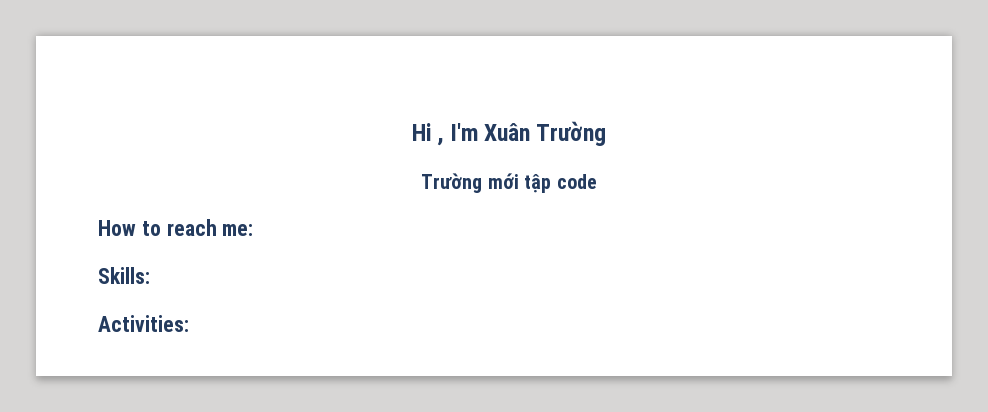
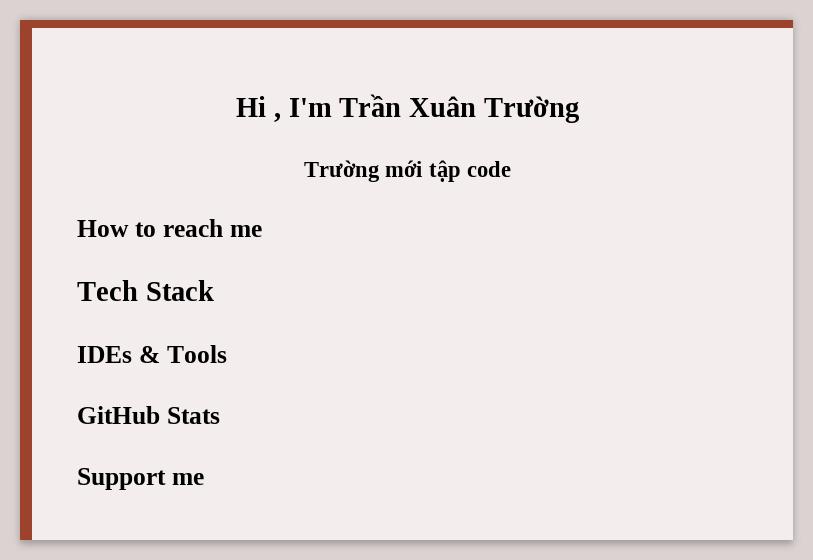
- Hi , I'm Xuân Trường
+ Hi , I'm Trần Xuân Trường
- How to reach me:
- Skills:
- Activities:
+ How to reach me
+ Tech Stack
+ IDEs & Tools
+ GitHub Stats
+ Support me

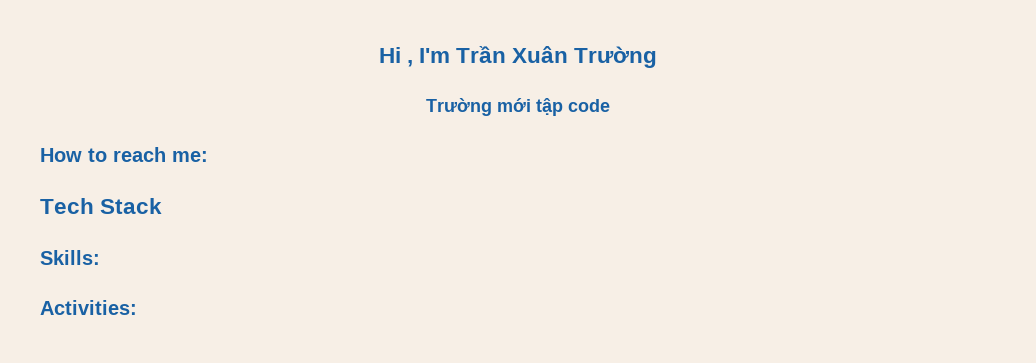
- How to reach me
+ How to reach me:
- IDEs & Tools
- GitHub Stats
- Support me
+ Skills:
+ Activities:

